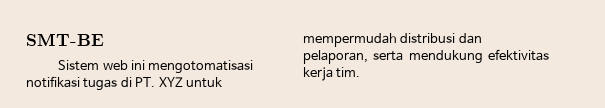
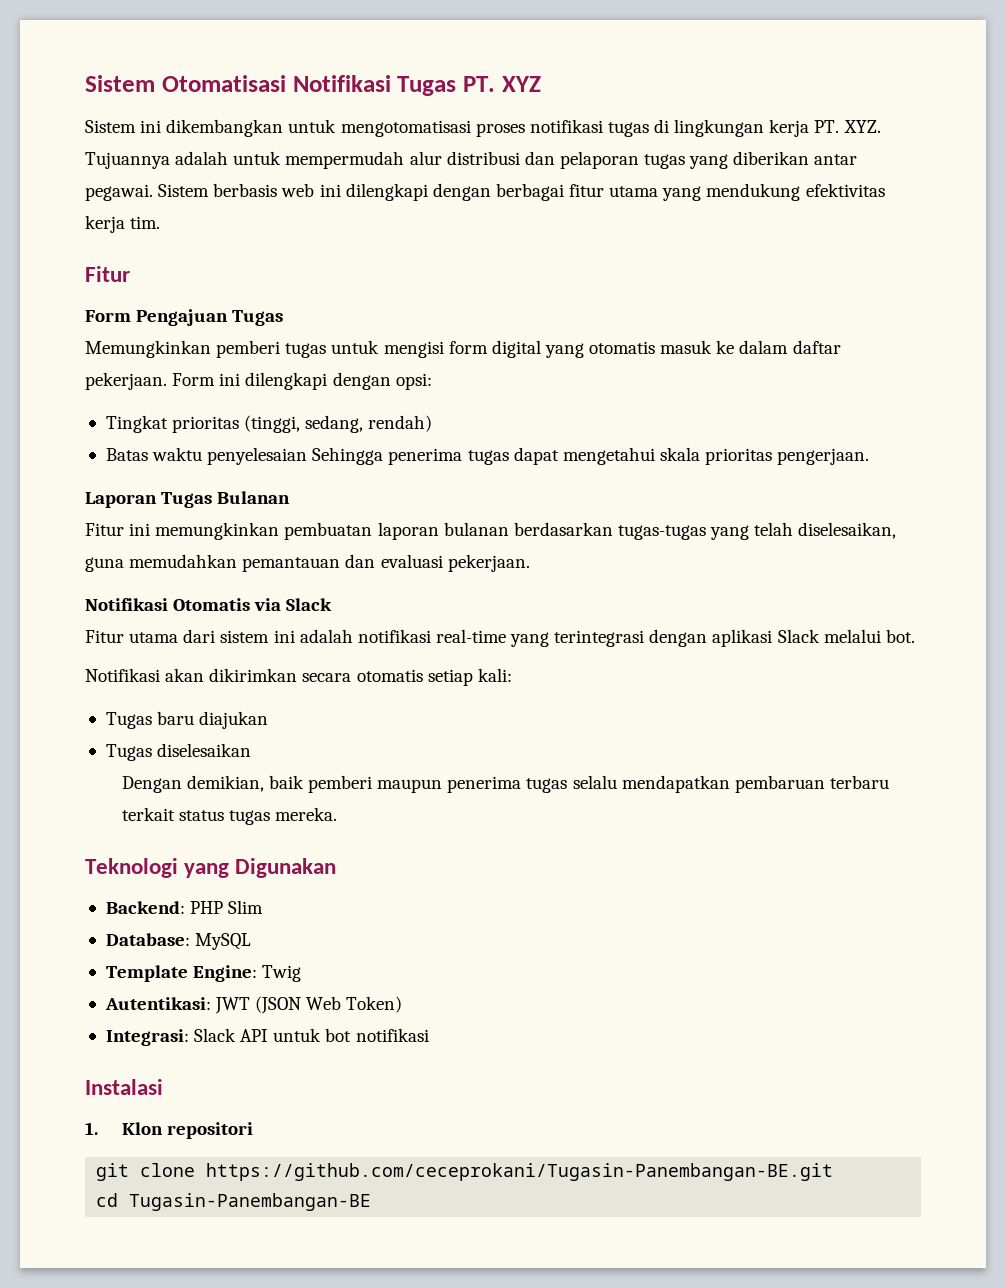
- SMT-BE
- Sistem web ini mengotomatisasi notifikasi tugas di PT. XYZ untuk mempermudah distribusi dan pelaporan, serta mendukung efektivitas kerja tim.
+ Sistem Otomatisasi Notifikasi Tugas PT. XYZ
+ Sistem ini dikembangkan untuk mengotomatisasi proses notifikasi tugas di lingkungan kerja PT. XYZ. Tujuannya adalah untuk mempermudah alur distribusi dan pelaporan tugas yang diberikan antar pegawai. Sistem berbasis web ini dilengkapi dengan berbagai fitur utama yang mendukung efektivitas kerja tim.
+ Fitur
+ Form Pengajuan Tugas
+ Memungkinkan pemberi tugas untuk mengisi form digital yang otomatis masuk ke dalam daftar pekerjaan. Form ini dilengkapi dengan opsi:
+ Tingkat prioritas (tinggi, sedang, rendah)
+ Batas waktu penyelesaian Sehingga penerima tugas dapat mengetahui skala prioritas pengerjaan.
+ Laporan Tugas Bulanan
+ Fitur ini memungkinkan pembuatan laporan bulanan berdasarkan tugas-tugas yang telah diselesaikan, guna memudahkan pemantauan dan evaluasi pekerjaan.
+ Notifikasi Otomatis via Slack
+ Fitur utama dari sistem ini adalah notifikasi real-time yang terintegrasi dengan aplikasi Slack melalui bot.
+ Notifikasi akan dikirimkan secara otomatis setiap kali:
+ Tugas baru diajukan
+ Tugas diselesaikan
+ Dengan demikian, baik pemberi maupun penerima tugas selalu mendapatkan pembaruan terbaru terkait status tugas mereka.
+ Teknologi yang Digunakan
+ Backend: PHP Slim
+ Database: MySQL
+ Template Engine: Twig
+ Autentikasi: JWT (JSON Web Token)
+ Integrasi: Slack API untuk bot notifikasi
+ Instalasi
+ 1. Klon repositori
+ git clone https://github.com/ceceprokani/Tugasin-Panembangan-BE.git
+ cd Tugasin-Panembangan-BE

